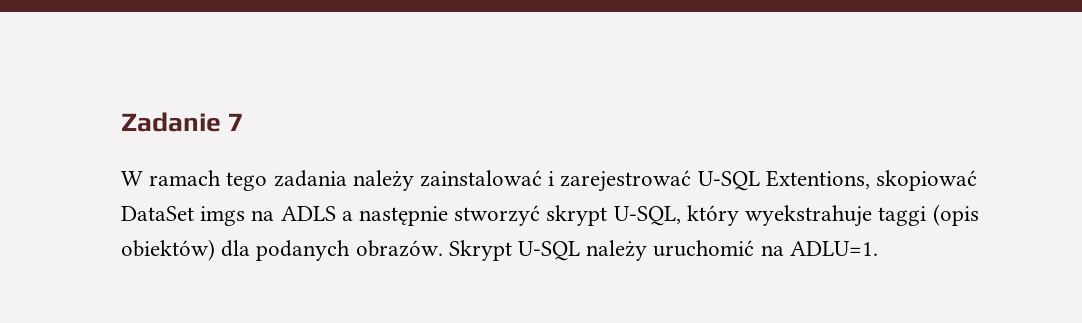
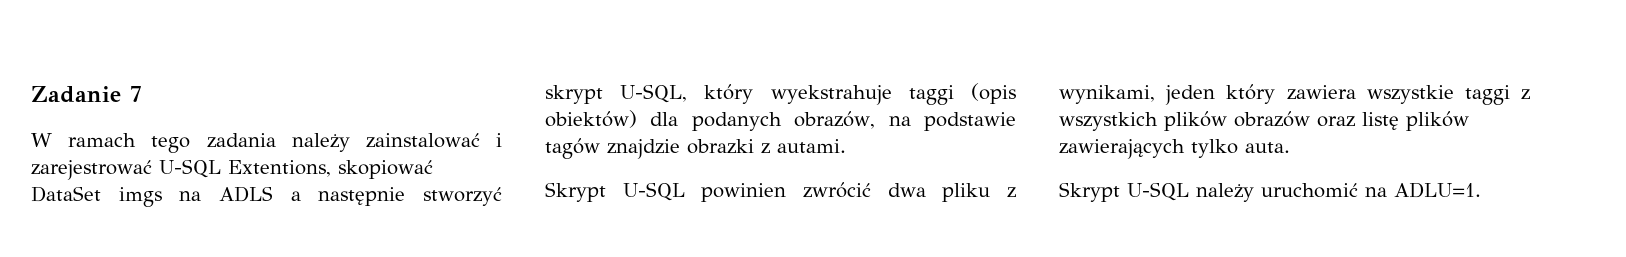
- W ramach tego zadania należy zainstalować i zarejestrować U-SQL Extentions, skopiować DataSet imgs na ADLS a następnie stworzyć skrypt U-SQL, który wyekstrahuje taggi (opis obiektów) dla podanych obrazów. Skrypt U-SQL należy uruchomić na ADLU=1.
+ W ramach tego zadania należy zainstalować i zarejestrować U-SQL Extentions, skopiować DataSet imgs na ADLS a następnie stworzyć skrypt U-SQL, który wyekstrahuje taggi (opis obiektów) dla podanych obrazów, na podstawie tagów znajdzie obrazki z autami.
+ Skrypt U-SQL powinien zwrócić dwa pliku z wynikami, jeden który zawiera wszystkie taggi z wszystkich plików obrazów oraz listę plików zawierających tylko auta.
+ Skrypt U-SQL należy uruchomić na ADLU=1.

